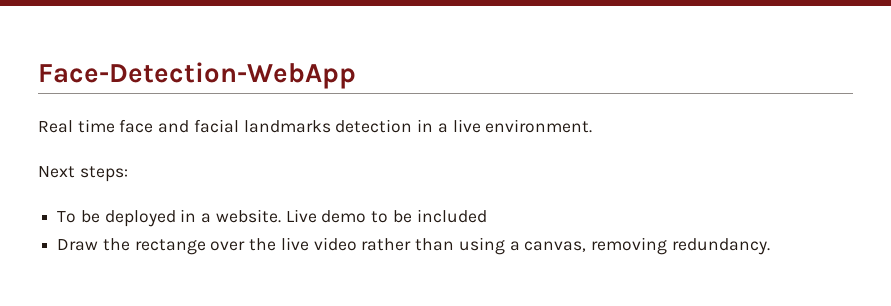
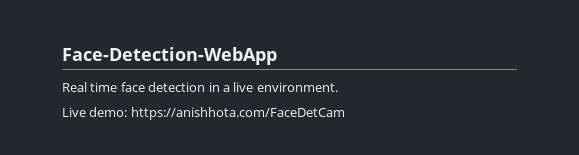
- Real time face and facial landmarks detection in a live environment.
+ Real time face detection in a live environment.
- Next steps:
- To be deployed in a website. Live demo to be included
- Draw the rectange over the live video rather than using a canvas, removing redundancy.
+ Live demo: https://anishhota.com/FaceDetCam

